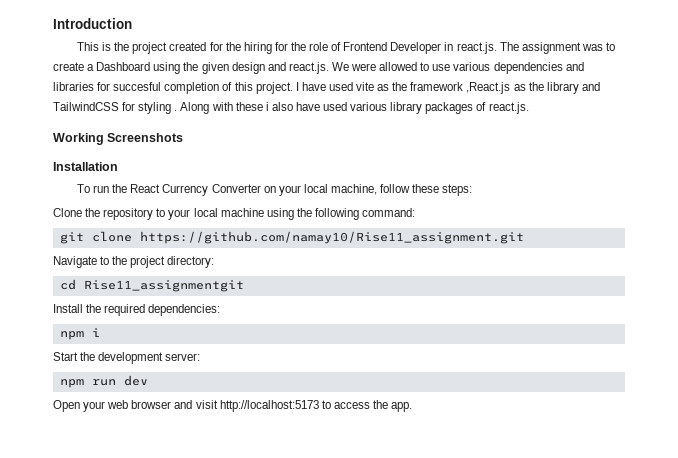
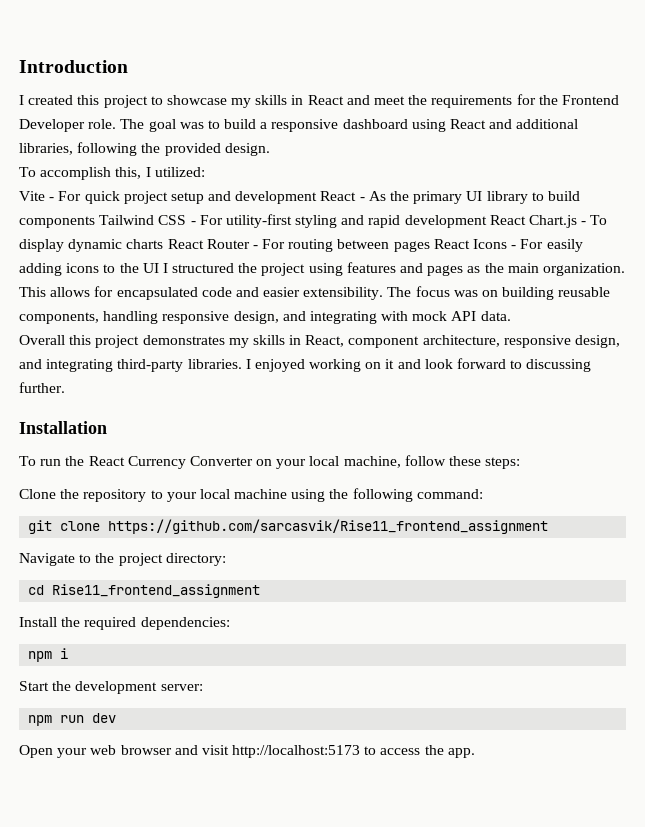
- This is the project created for the hiring for the role of Frontend Developer in react.js. The assignment was to create a Dashboard using the given design and react.js. We were allowed to use various dependencies and libraries for succesful completion of this project. I have used vite as the framework ,React.js as the library and TailwindCSS for styling . Along with these i also have used various library packages of react.js.
- Working Screenshots
+ I created this project to showcase my skills in React and meet the requirements for the Frontend Developer role. The goal was to build a responsive dashboard using React and additional libraries, following the provided design.
+ To accomplish this, I utilized:
+ Vite - For quick project setup and development React - As the primary UI library to build components Tailwind CSS - For utility-first styling and rapid development React Chart.js - To display dynamic charts React Router - For routing between pages React Icons - For easily adding icons to the UI I structured the project using features and pages as the main organization. This allows for encapsulated code and easier extensibility. The focus was on building reusable components, handling responsive design, and integrating with mock API data.
+ Overall this project demonstrates my skills in React, component architecture, responsive design, and integrating third-party libraries. I enjoyed working on it and look forward to discussing further.
- git clone https://github.com/namay10/Rise11_assignment.git
+ git clone https://github.com/sarcasvik/Rise11_frontend_assignment
- cd Rise11_assignmentgit
+ cd Rise11_frontend_assignment

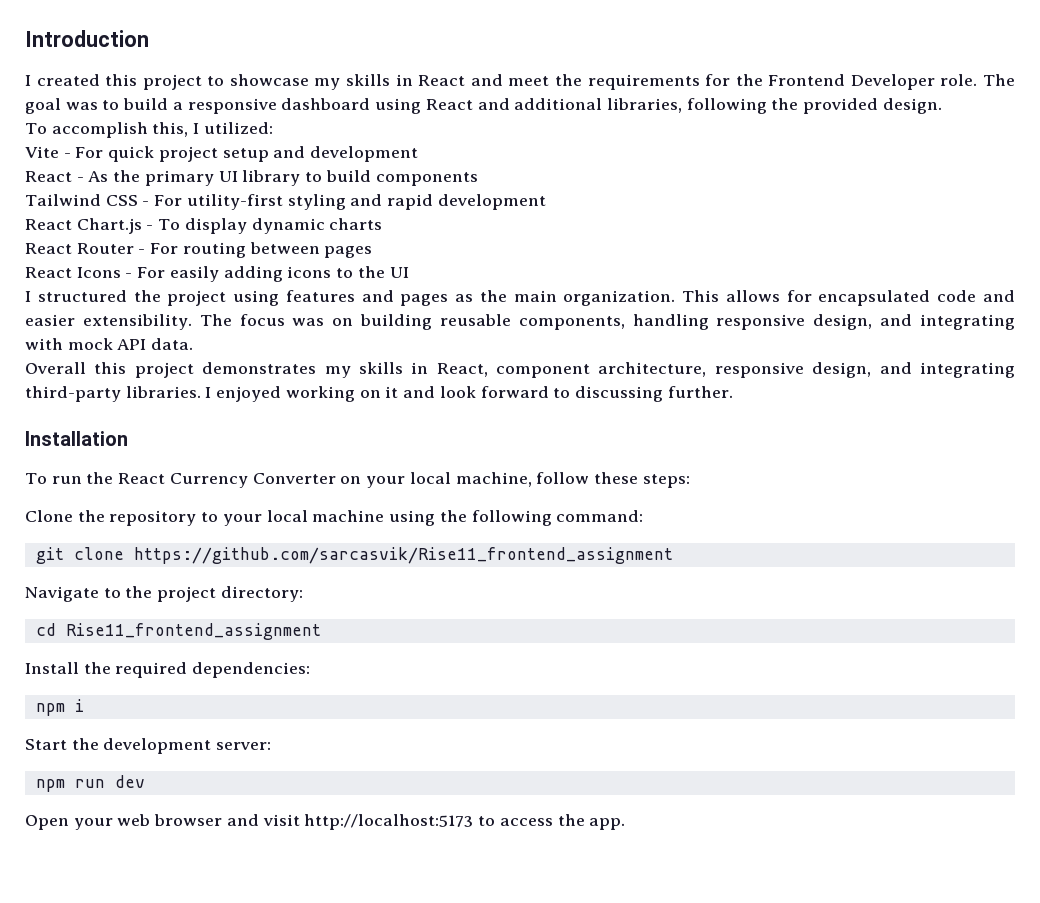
- Vite - For quick project setup and development React - As the primary UI library to build components Tailwind CSS - For utility-first styling and rapid development React Chart.js - To display dynamic charts React Router - For routing between pages React Icons - For easily adding icons to the UI I structured the project using features and pages as the main organization.
+ Vite - For quick project setup and development
+ React - As the primary UI library to build components
+ Tailwind CSS - For utility-first styling and rapid development
+ React Chart.js - To display dynamic charts
+ React Router - For routing between pages
+ React Icons - For easily adding icons to the UI
+ I structured the project using features and pages as the main organization.

